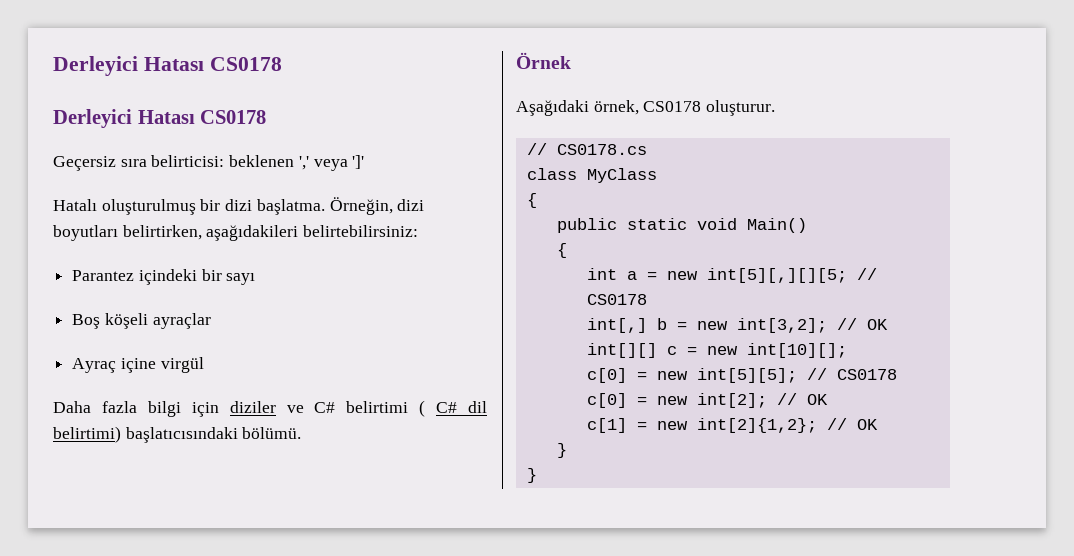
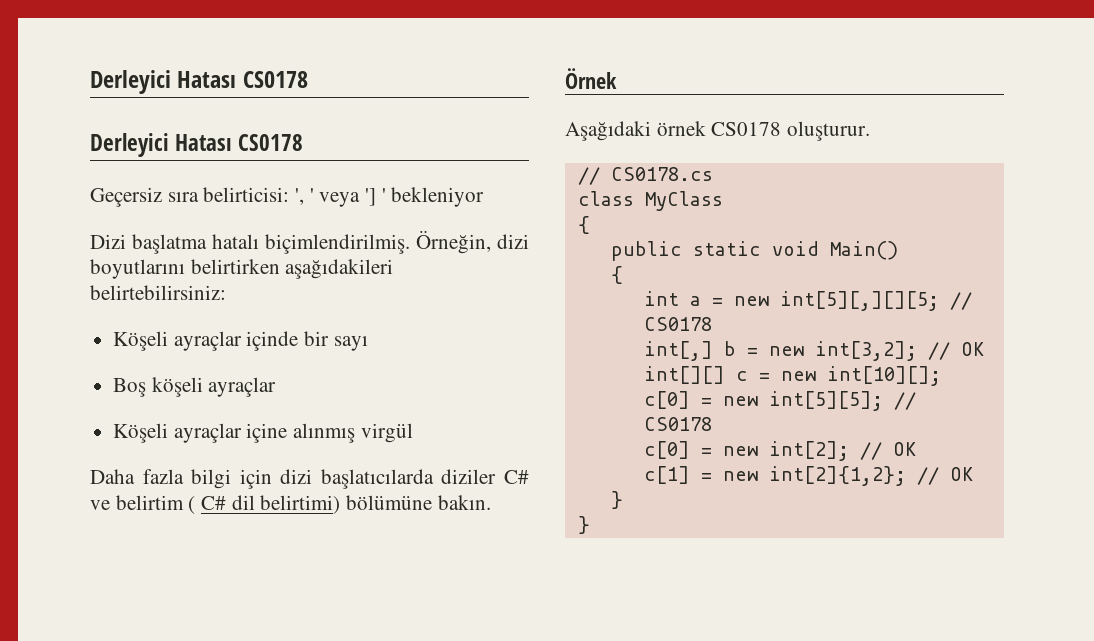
- Geçersiz sıra belirticisi: beklenen ',' veya ']'
- Hatalı oluşturulmuş bir dizi başlatma. Örneğin, dizi boyutları belirtirken, aşağıdakileri belirtebilirsiniz:
+ Geçersiz sıra belirticisi: ', ' veya '] ' bekleniyor
+ Dizi başlatma hatalı biçimlendirilmiş. Örneğin, dizi boyutlarını belirtirken aşağıdakileri belirtebilirsiniz:
- Parantez içindeki bir sayı
+ Köşeli ayraçlar içinde bir sayı
- Ayraç içine virgül
+ Köşeli ayraçlar içine alınmış virgül
- Daha fazla bilgi için diziler ve C# belirtimi ( C# dil belirtimi) başlatıcısındaki bölümü.
+ Daha fazla bilgi için dizi başlatıcılarda diziler C# ve belirtim ( C# dil belirtimi) bölümüne bakın.
- Aşağıdaki örnek, CS0178 oluşturur.
+ Aşağıdaki örnek CS0178 oluşturur.

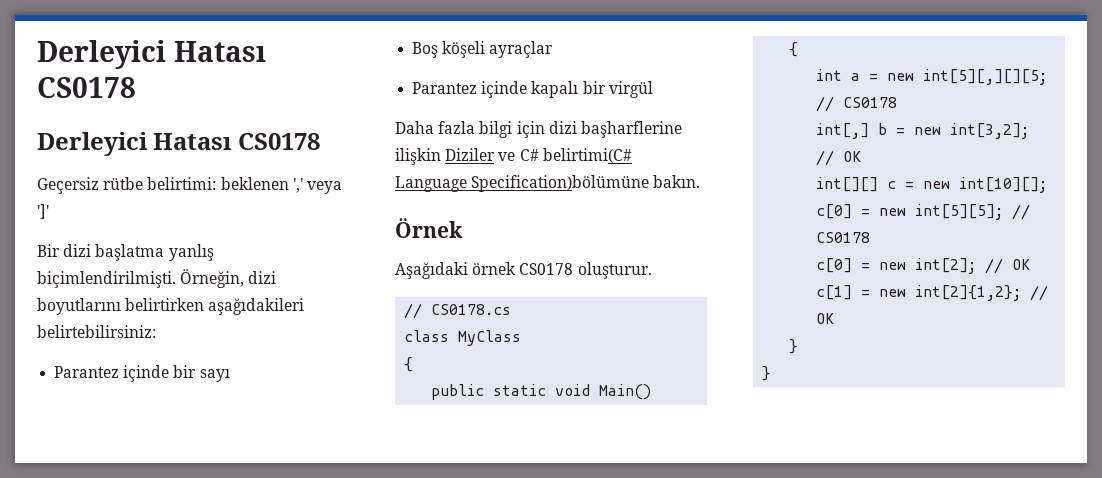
- Geçersiz sıra belirticisi: ', ' veya '] ' bekleniyor
- Dizi başlatma hatalı biçimlendirilmiş.
+ Geçersiz rütbe belirtimi: beklenen ',' veya ']'
+ Bir dizi başlatma yanlış biçimlendirilmişti.
- Köşeli ayraçlar içinde bir sayı
+ Parantez içinde bir sayı
- Köşeli ayraçlar içine alınmış virgül
+ Parantez içinde kapalı bir virgül
- Daha fazla bilgi için dizi başlatıcılarda diziler C# ve belirtim ( C# dil belirtimi) bölümüne bakın.
+ Daha fazla bilgi için dizi başharflerine ilişkin Diziler ve C# belirtimi(C# Language Specification)bölümüne bakın.

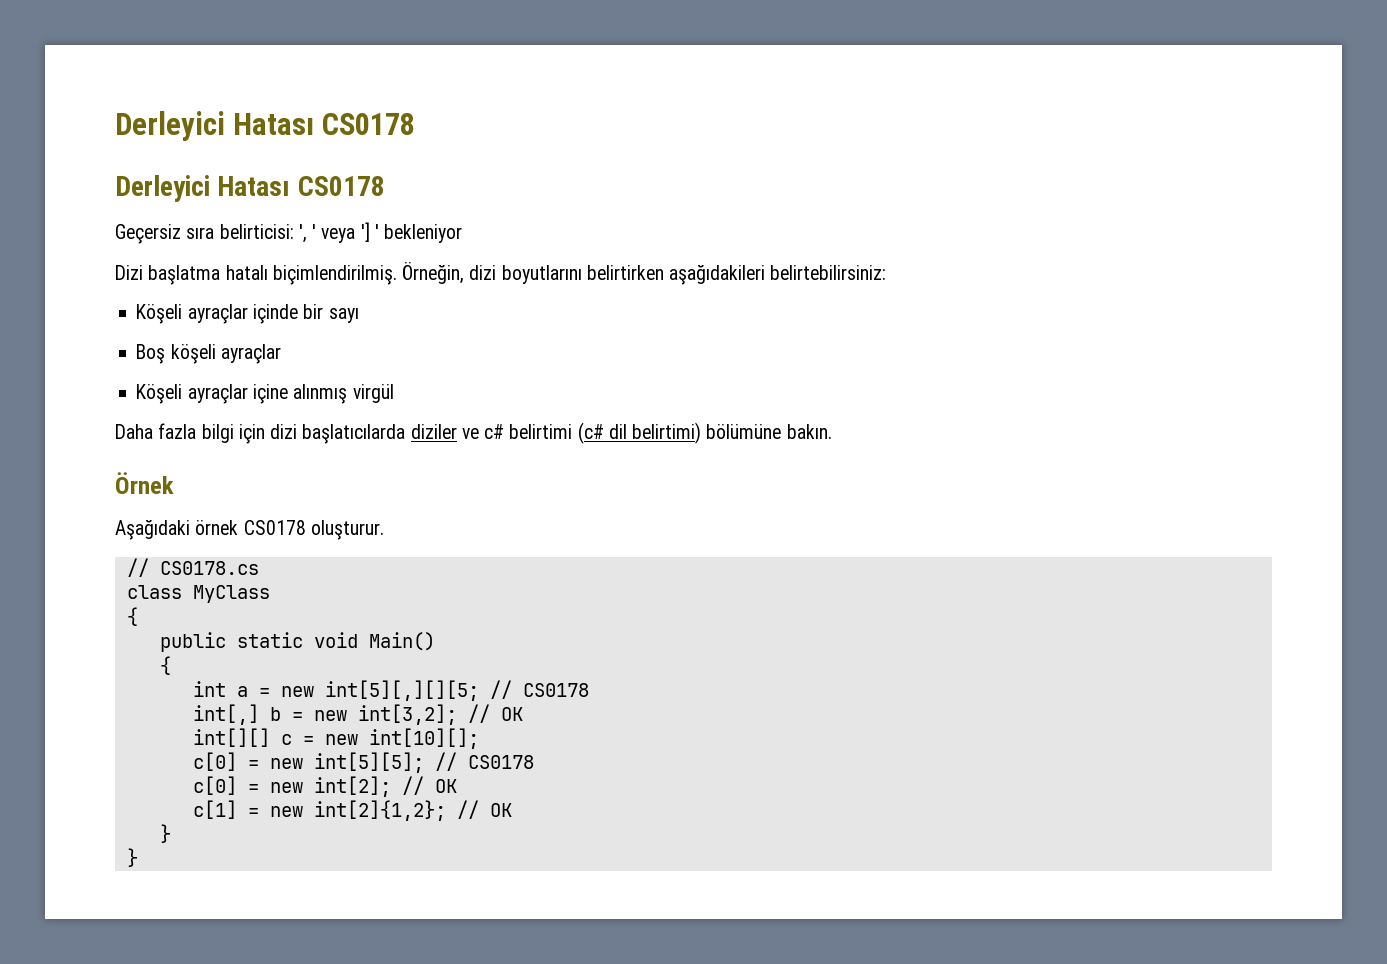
- Geçersiz rütbe belirtimi: beklenen ',' veya ']'
- Bir dizi başlatma yanlış biçimlendirilmişti.
+ Geçersiz sıra belirticisi: ', ' veya '] ' bekleniyor
+ Dizi başlatma hatalı biçimlendirilmiş.
- Parantez içinde bir sayı
+ Köşeli ayraçlar içinde bir sayı
- Parantez içinde kapalı bir virgül
+ Köşeli ayraçlar içine alınmış virgül
- Daha fazla bilgi için dizi başharflerine ilişkin Diziler ve C# belirtimi(C# Language Specification)bölümüne bakın.
+ Daha fazla bilgi için dizi başlatıcılarda diziler ve c# belirtimi (c# dil belirtimi) bölümüne bakın.

